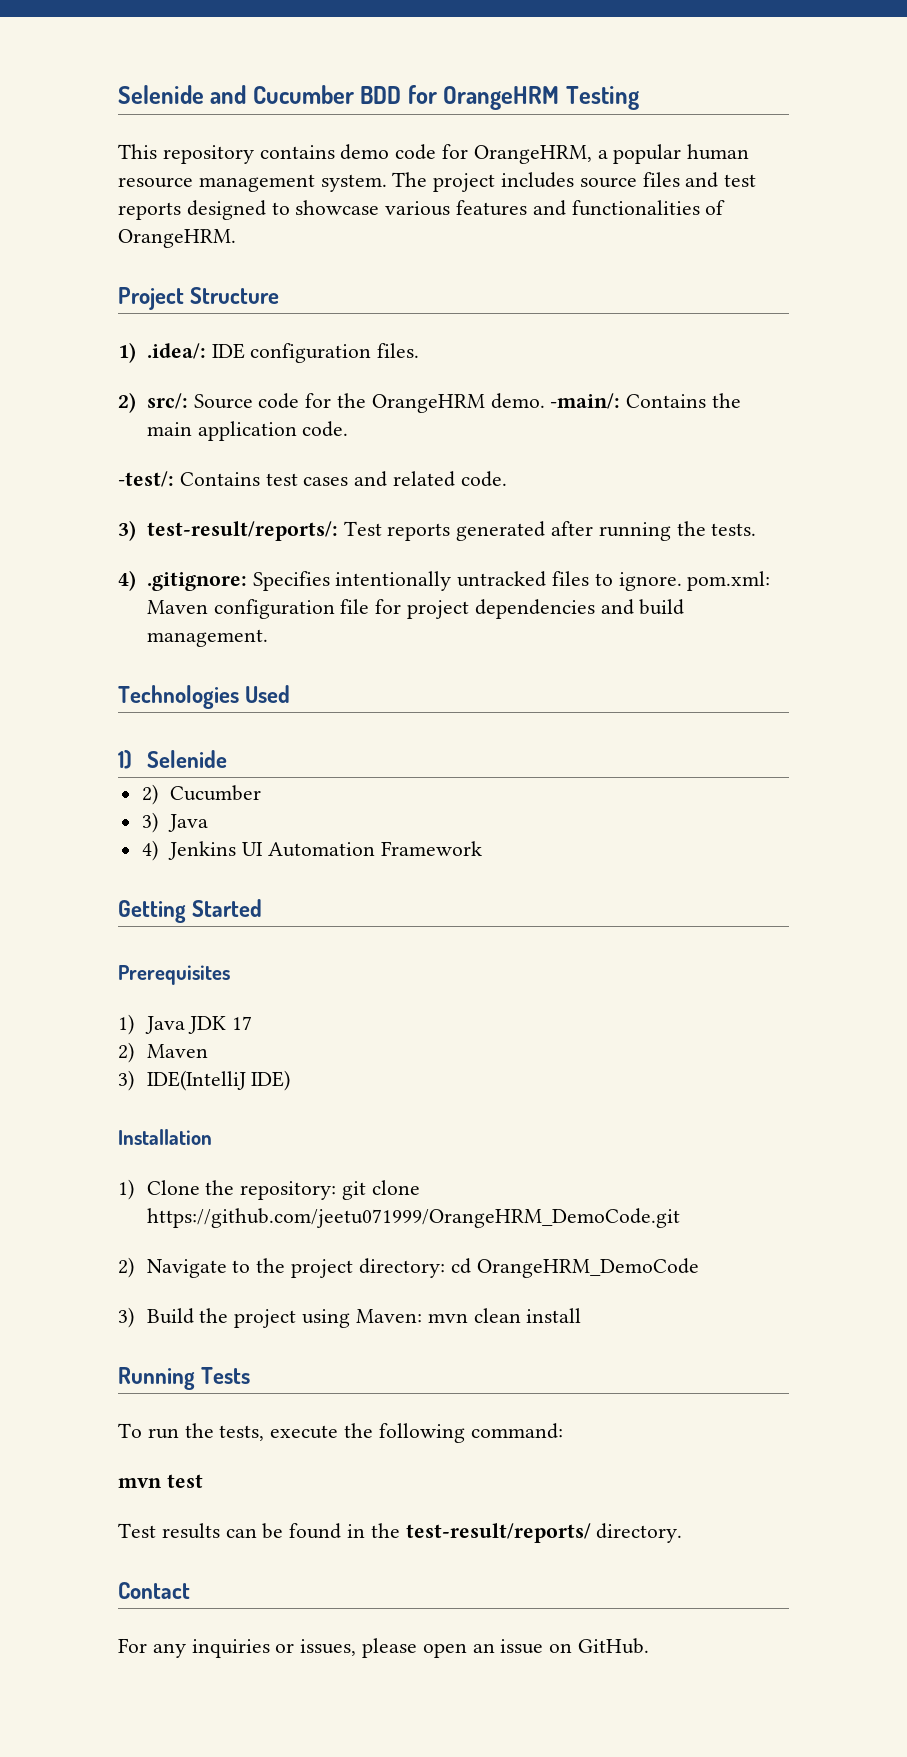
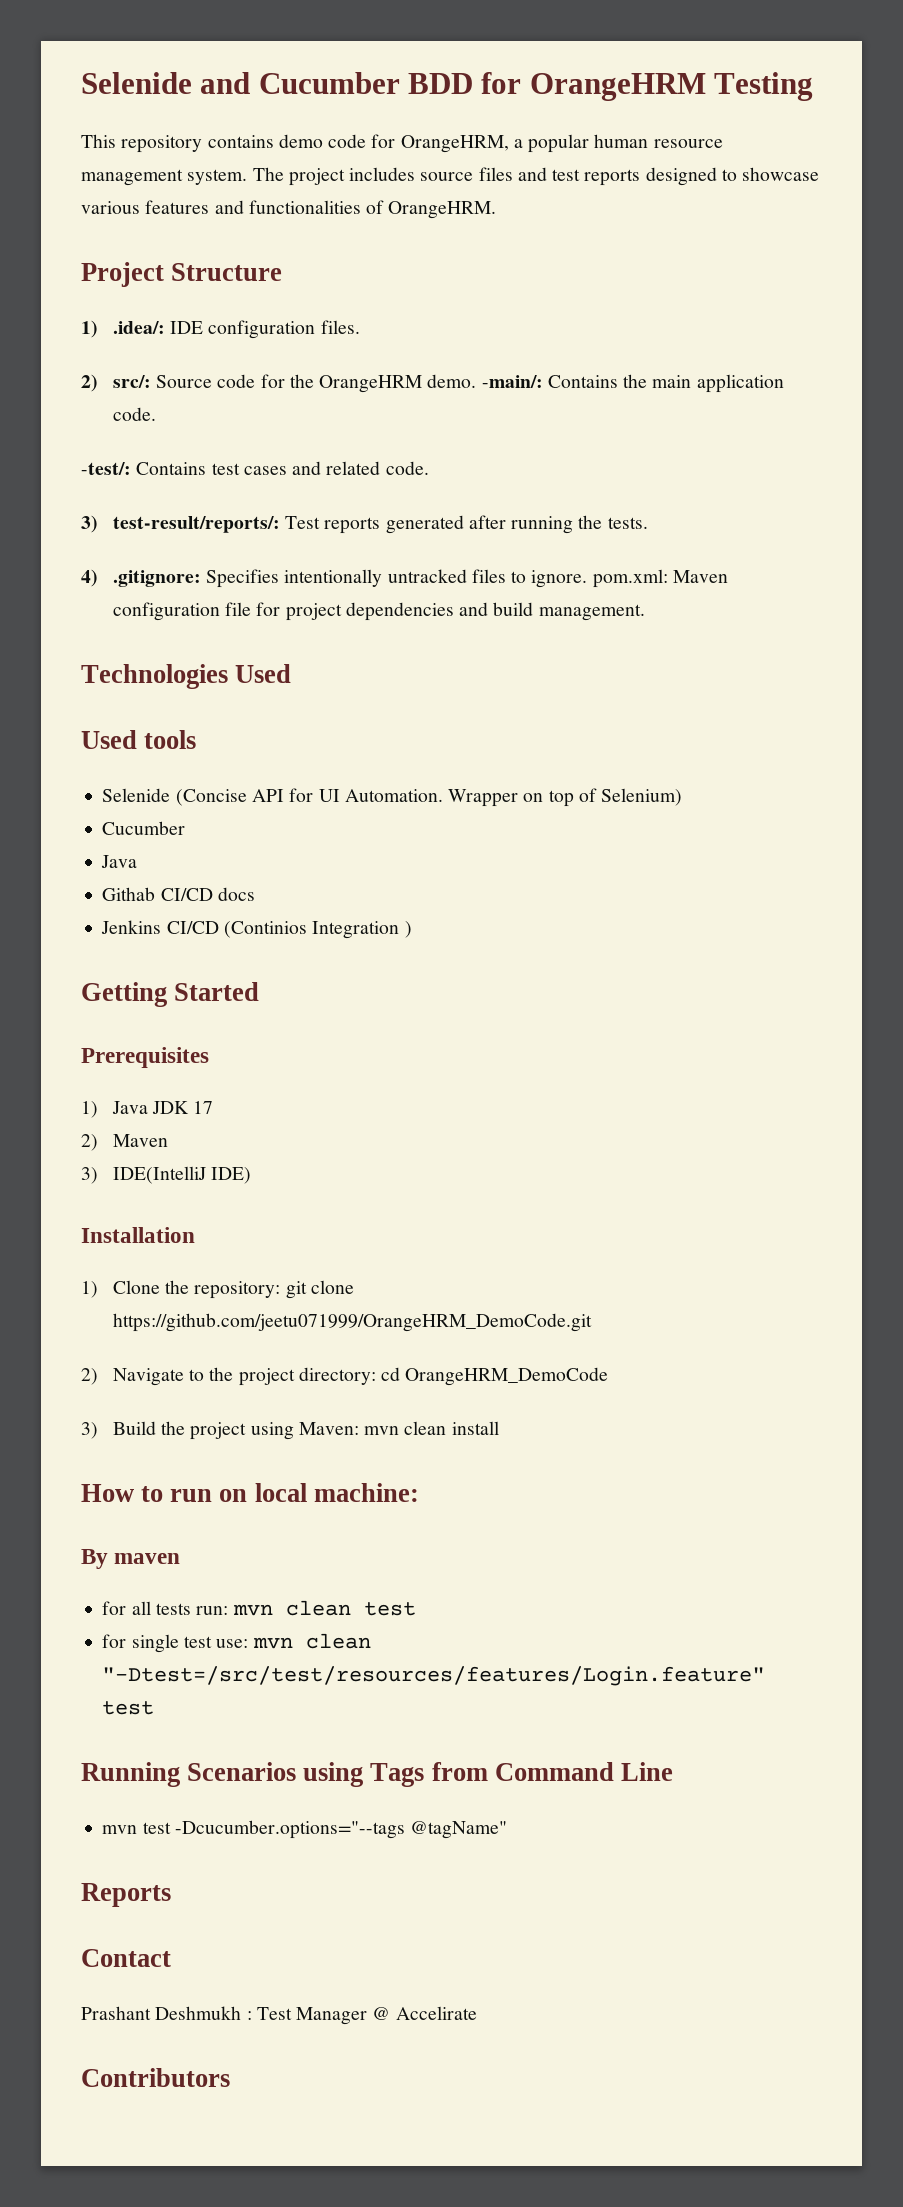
- 1) Selenide
- 2) Cucumber
- 3) Java
+ Used tools
+ Selenide (Concise API for UI Automation. Wrapper on top of Selenium)
+ Cucumber
+ Java
- 4) Jenkins UI Automation Framework
+ Githab CI/CD docs
+ Jenkins CI/CD (Continios Integration )
- Running Tests
- To run the tests, execute the following command:
- mvn test
- Test results can be found in the test-result/reports/ directory.
+ How to run on local machine:
+ By maven
+ for all tests run: mvn clean test
+ for single test use: mvn clean "-Dtest=/src/test/resources/features/Login.feature" test
+ Running Scenarios using Tags from Command Line
+ mvn test -Dcucumber.options="--tags @tagName"
+ Reports
  Contact
- For any inquiries or issues, please open an issue on GitHub.
+ Prashant Deshmukh : Test Manager @ Accelirate
+ Contributors

